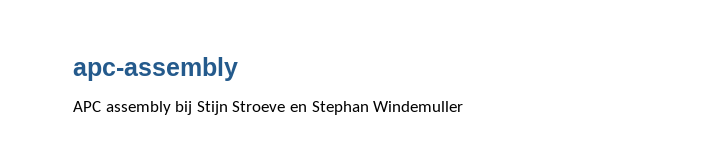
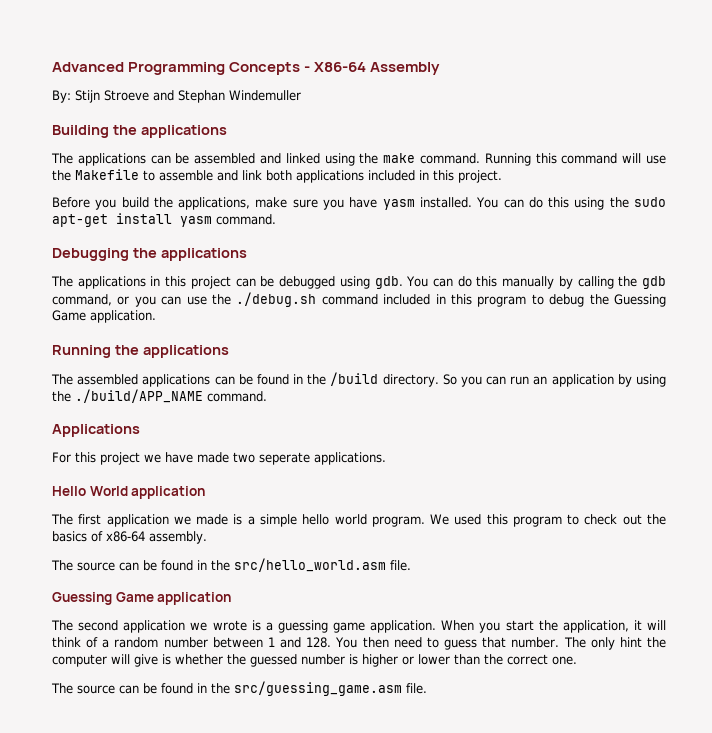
- apc-assembly
- APC assembly bij Stijn Stroeve en Stephan Windemuller
+ Advanced Programming Concepts - X86-64 Assembly
+ By: Stijn Stroeve and Stephan Windemuller
+ Building the applications
+ The applications can be assembled and linked using the make command. Running this command will use the Makefile to assemble and link both applications included in this project.
+ Before you build the applications, make sure you have yasm installed. You can do this using the sudo apt-get install yasm command.
+ Debugging the applications
+ The applications in this project can be debugged using gdb. You can do this manually by calling the gdb command, or you can use the ./debug.sh command included in this program to debug the Guessing Game application.
+ Running the applications
+ The assembled applications can be found in the /build directory. So you can run an application by using the ./build/APP_NAME command.
+ Applications
+ For this project we have made two seperate applications.
+ Hello World application
+ The first application we made is a simple hello world program. We used this program to check out the basics of x86-64 assembly.
+ The source can be found in the src/hello_world.asm file.
+ Guessing Game application
+ The second application we wrote is a guessing game application. When you start the application, it will think of a random number between 1 and 128. You then need to guess that number. The only hint the computer will give is whether the guessed number is higher or lower than the correct one.
+ The source can be found in the src/guessing_game.asm file.

